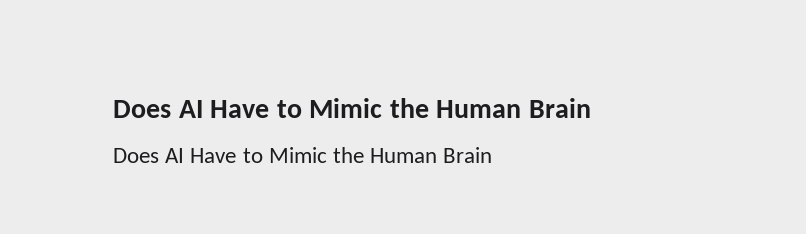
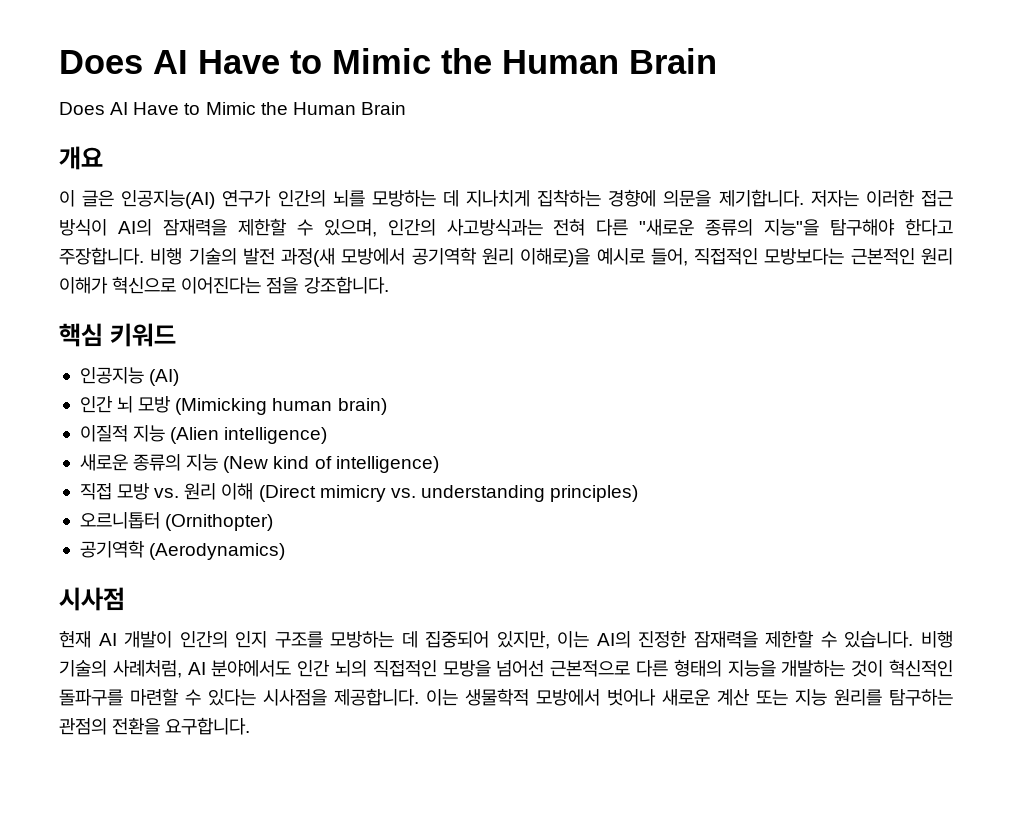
+ 개요
+ 이 글은 인공지능(AI) 연구가 인간의 뇌를 모방하는 데 지나치게 집착하는 경향에 의문을 제기합니다. 저자는 이러한 접근 방식이 AI의 잠재력을 제한할 수 있으며, 인간의 사고방식과는 전혀 다른 "새로운 종류의 지능"을 탐구해야 한다고 주장합니다. 비행 기술의 발전 과정(새 모방에서 공기역학 원리 이해로)을 예시로 들어, 직접적인 모방보다는 근본적인 원리 이해가 혁신으로 이어진다는 점을 강조합니다.
+ 핵심 키워드
+ 인공지능 (AI)
+ 인간 뇌 모방 (Mimicking human brain)
+ 이질적 지능 (Alien intelligence)
+ 새로운 종류의 지능 (New kind of intelligence)
+ 직접 모방 vs. 원리 이해 (Direct mimicry vs. understanding principles)
+ 오르니톱터 (Ornithopter)
+ 공기역학 (Aerodynamics)
+ 시사점
+ 현재 AI 개발이 인간의 인지 구조를 모방하는 데 집중되어 있지만, 이는 AI의 진정한 잠재력을 제한할 수 있습니다. 비행 기술의 사례처럼, AI 분야에서도 인간 뇌의 직접적인 모방을 넘어선 근본적으로 다른 형태의 지능을 개발하는 것이 혁신적인 돌파구를 마련할 수 있다는 시사점을 제공합니다. 이는 생물학적 모방에서 벗어나 새로운 계산 또는 지능 원리를 탐구하는 관점의 전환을 요구합니다.

